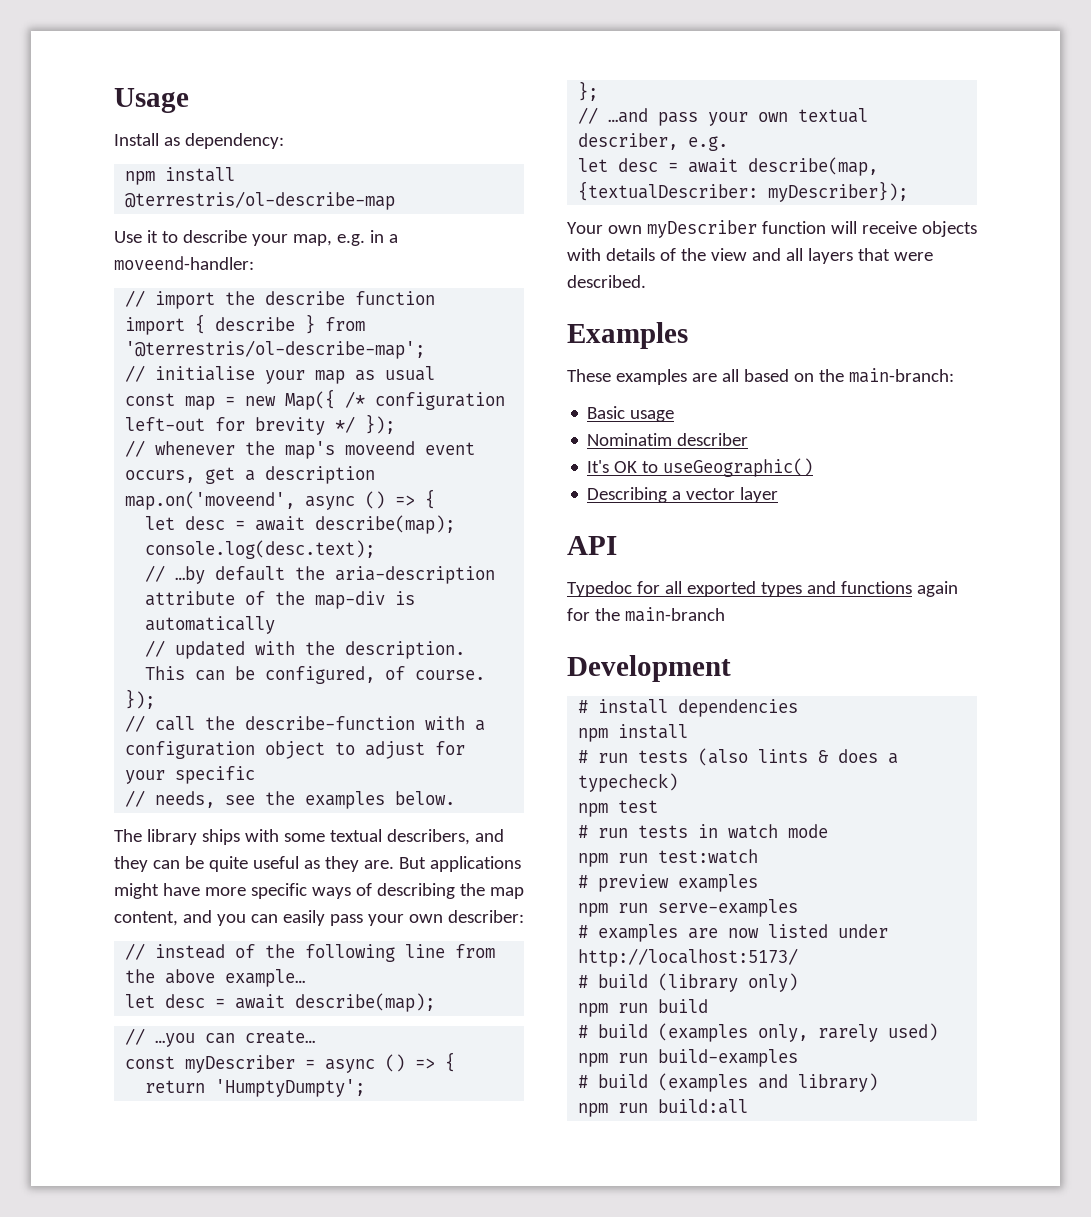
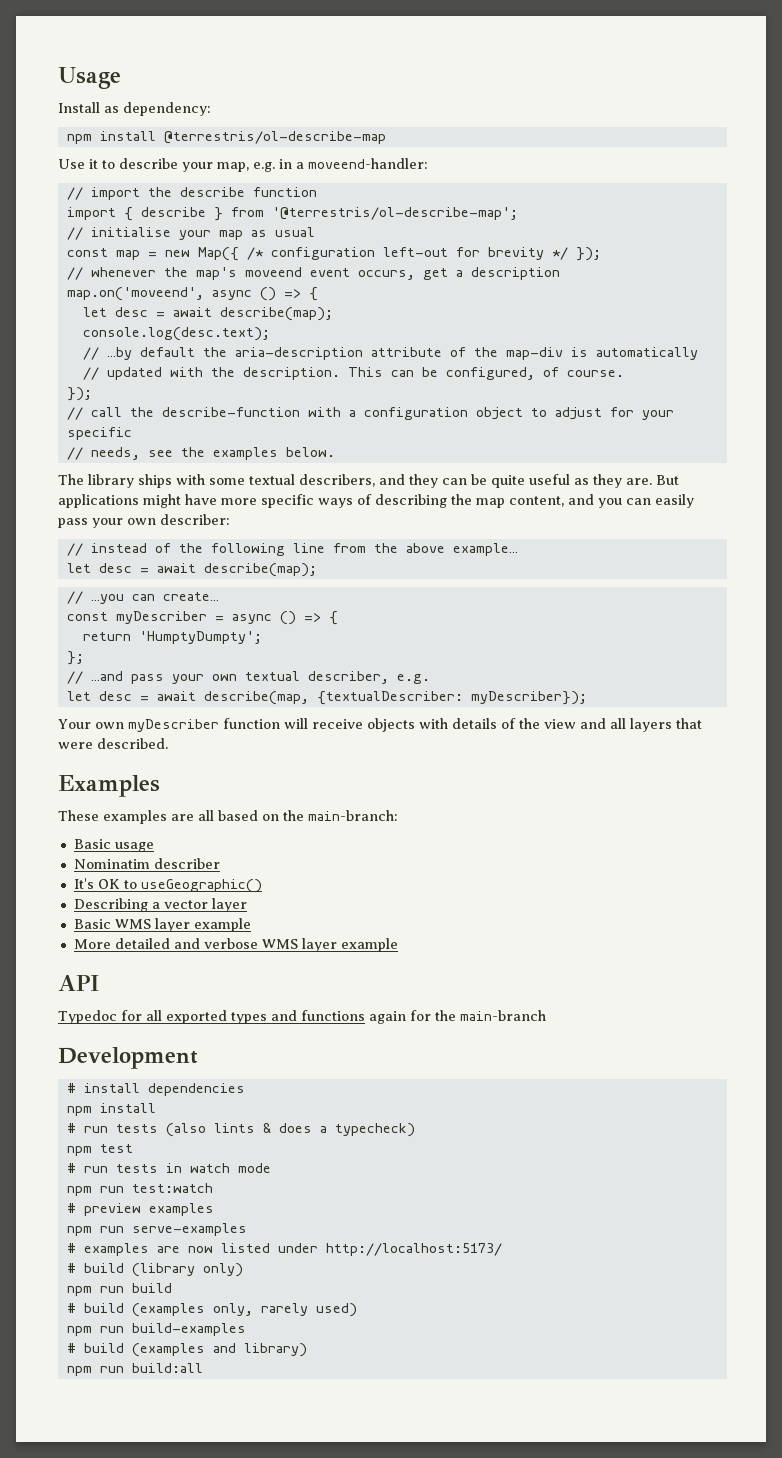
+ Basic WMS layer example
+ More detailed and verbose WMS layer example

